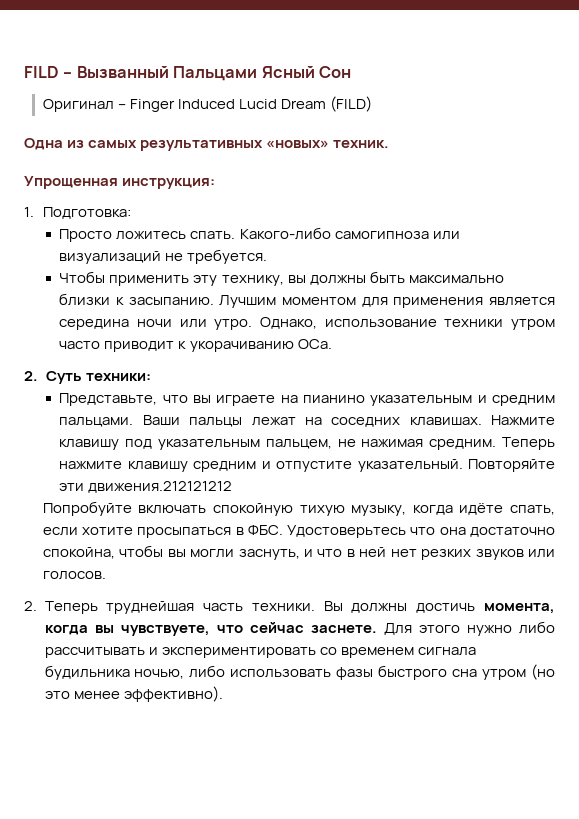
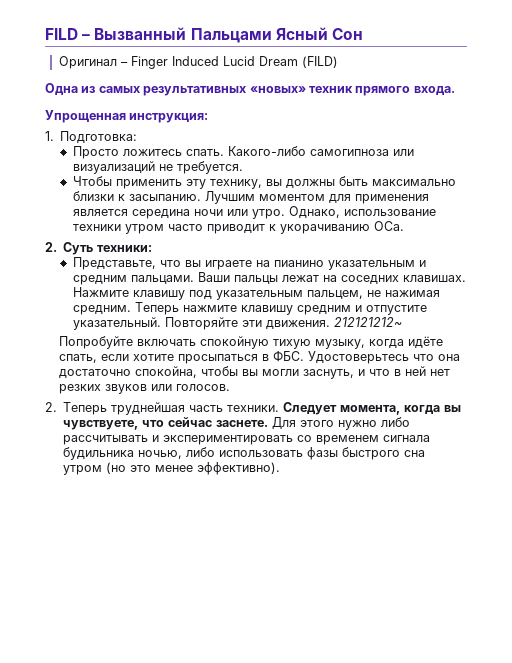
- Одна из самых результативных «новых» техник.
+ Одна из самых результативных «новых» техник прямого входа.
- Повторяйте эти движения.212121212
+ Повторяйте эти движения. 212121212~
- Вы должны достичь момента, когда вы чувствуете, что сейчас заснете.
+ Следует момента, когда вы чувствуете, что сейчас заснете.

